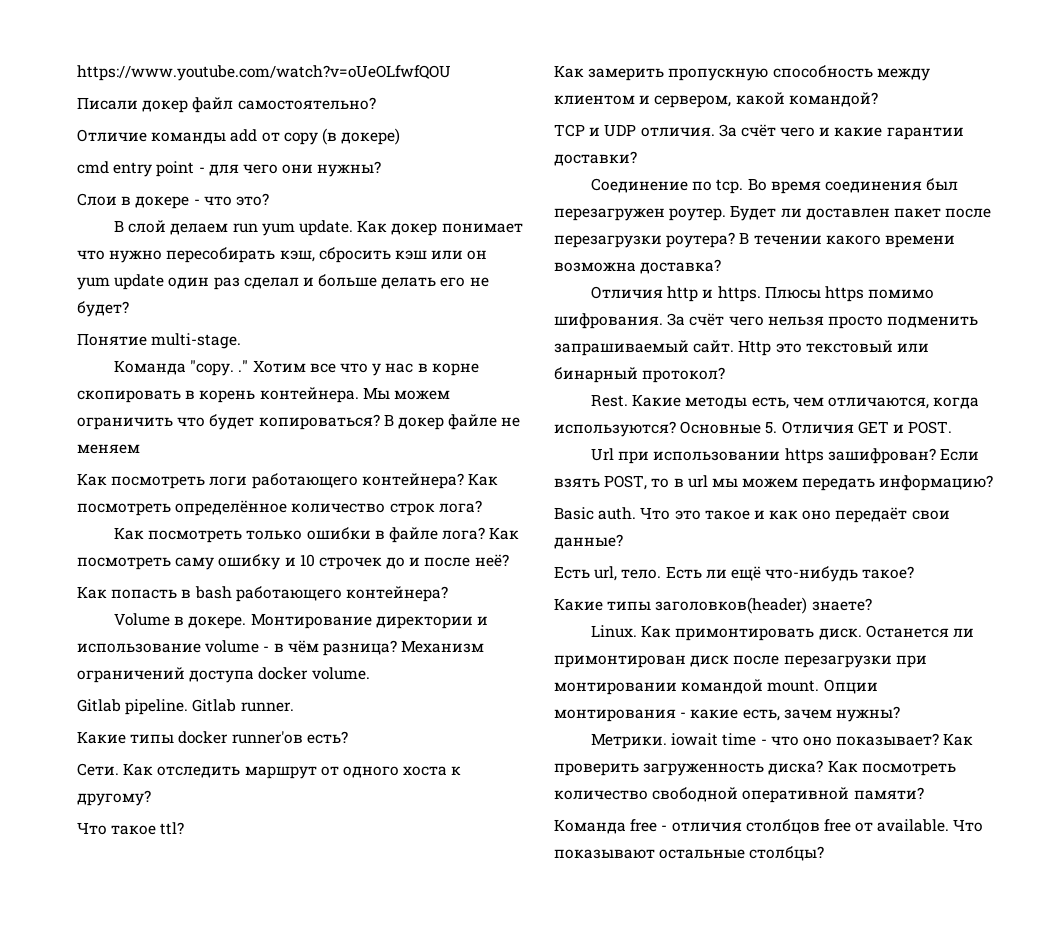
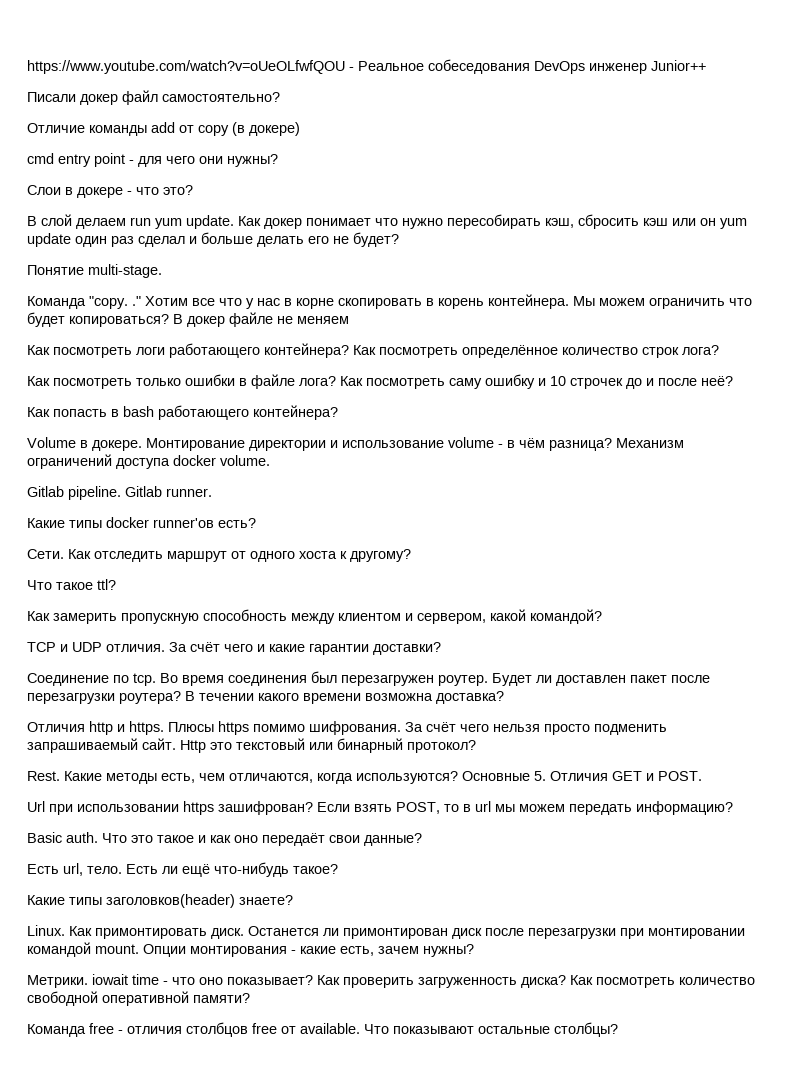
- https://www.youtube.com/watch?v=oUeOLfwfQOU
+ https://www.youtube.com/watch?v=oUeOLfwfQOU - Реальное собеседования DevOps инженер Junior++

